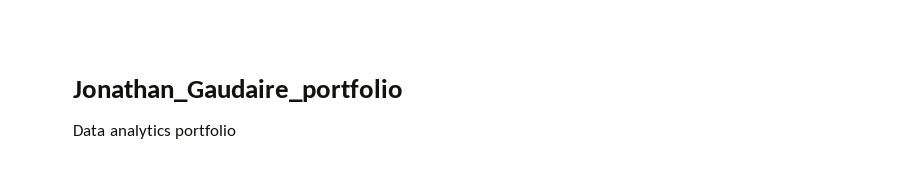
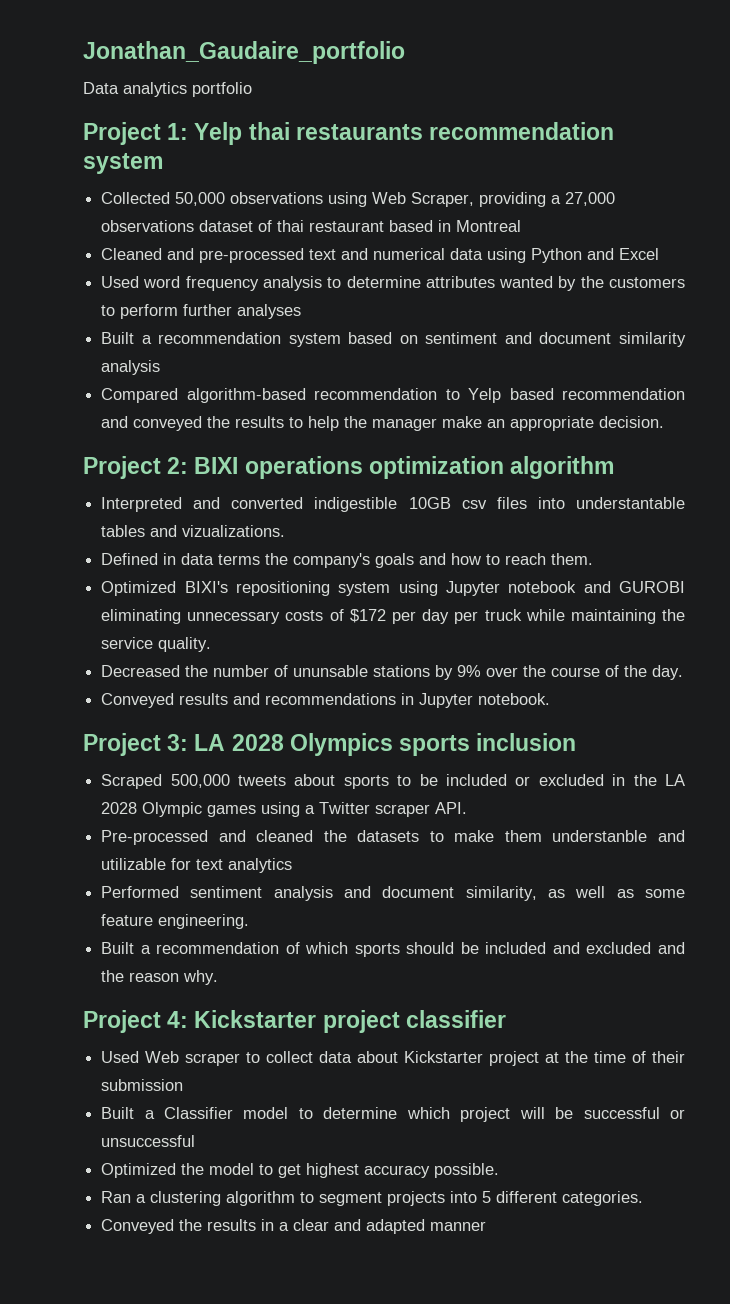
+ Project 1: Yelp thai restaurants recommendation system
+ Collected 50,000 observations using Web Scraper, providing a 27,000 observations dataset of thai restaurant based in Montreal
+ Cleaned and pre-processed text and numerical data using Python and Excel
+ Used word frequency analysis to determine attributes wanted by the customers to perform further analyses
+ Built a recommendation system based on sentiment and document similarity analysis
+ Compared algorithm-based recommendation to Yelp based recommendation and conveyed the results to help the manager make an appropriate decision.
+ Project 2: BIXI operations optimization algorithm
+ Interpreted and converted indigestible 10GB csv files into understantable tables and vizualizations.
+ Defined in data terms the company's goals and how to reach them.
+ Optimized BIXI's repositioning system using Jupyter notebook and GUROBI eliminating unnecessary costs of $172 per day per truck while maintaining the service quality.
+ Decreased the number of ununsable stations by 9% over the course of the day.
+ Conveyed results and recommendations in Jupyter notebook.
+ Project 3: LA 2028 Olympics sports inclusion
+ Scraped 500,000 tweets about sports to be included or excluded in the LA 2028 Olympic games using a Twitter scraper API.
+ Pre-processed and cleaned the datasets to make them understanble and utilizable for text analytics
+ Performed sentiment analysis and document similarity, as well as some feature engineering.
+ Built a recommendation of which sports should be included and excluded and the reason why.
+ Project 4: Kickstarter project classifier
+ Used Web scraper to collect data about Kickstarter project at the time of their submission
+ Built a Classifier model to determine which project will be successful or unsuccessful
+ Optimized the model to get highest accuracy possible.
+ Ran a clustering algorithm to segment projects into 5 different categories.
+ Conveyed the results in a clear and adapted manner

